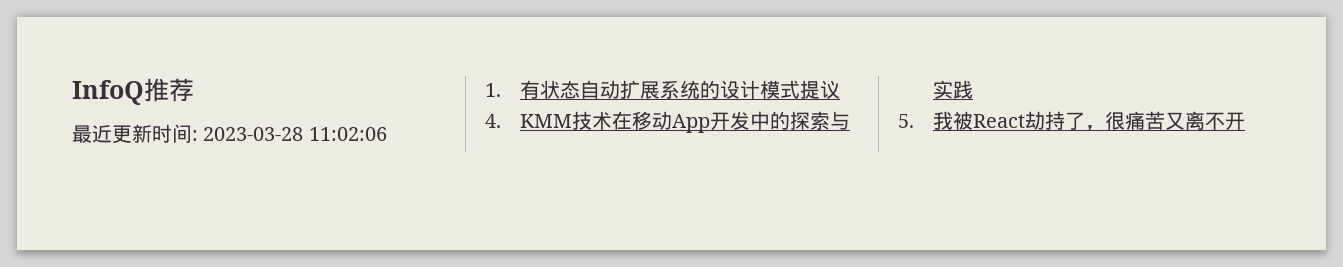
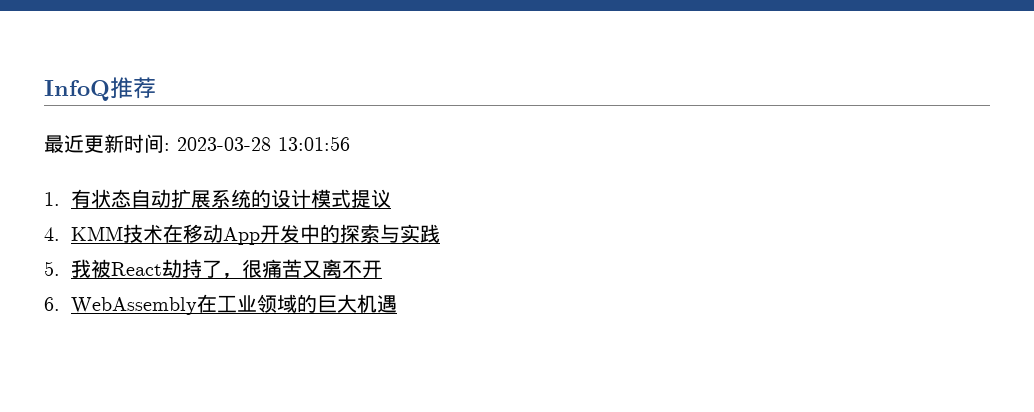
- 最近更新时间: 2023-03-28 11:02:06
+ 最近更新时间: 2023-03-28 13:01:56
+ 6. WebAssembly在工业领域的巨大机遇

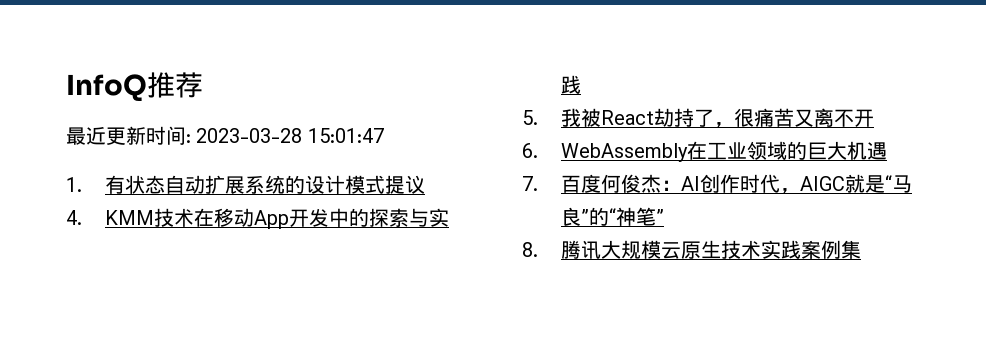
- 最近更新时间: 2023-03-28 13:01:56
+ 最近更新时间: 2023-03-28 15:01:47
+ 7.百度何俊杰：AI创作时代，AIGC就是“马良”的“神笔”
+ 8.腾讯大规模云原生技术实践案例集

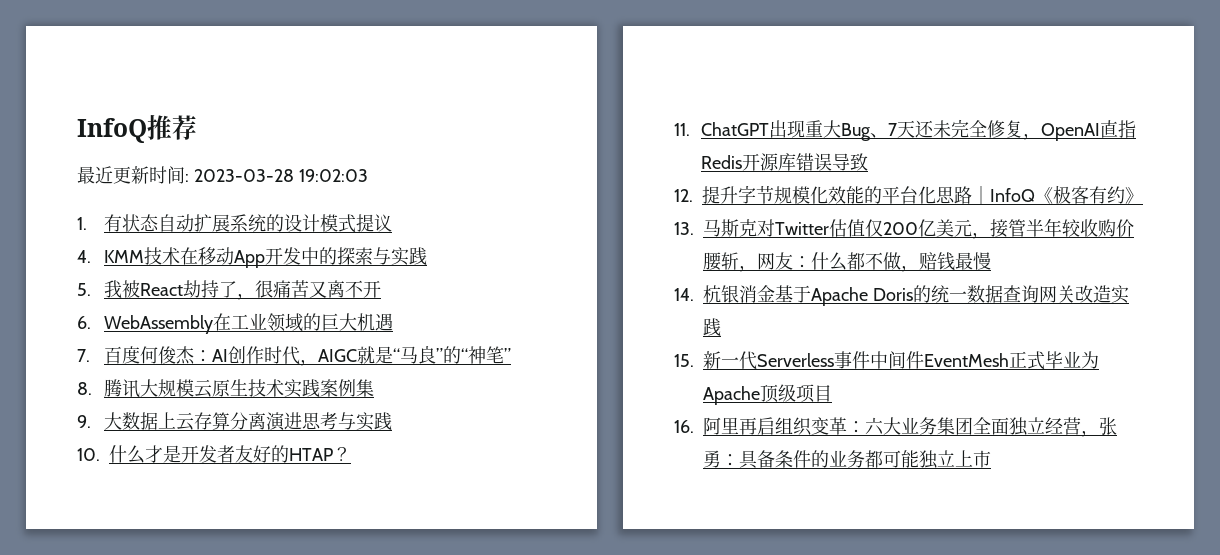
- 最近更新时间: 2023-03-28 15:01:47
+ 最近更新时间: 2023-03-28 19:02:03
+ 9.大数据上云存算分离演进思考与实践
+ 10.什么才是开发者友好的HTAP？
+ 11. ChatGPT出现重大Bug、7天还未完全修复，OpenAI直指Redis开源库错误导致
+ 12.提升字节规模化效能的平台化思路｜InfoQ《极客有约》
+ 13.马斯克对Twitter估值仅200亿美元，接管半年较收购价腰斩，网友：什么都不做，赔钱最慢
+ 14.杭银消金基于Apache Doris的统一数据查询网关改造实践
+ 15.新一代Serverless事件中间件EventMesh正式毕业为Apache顶级项目
+ 16.阿里再启组织变革：六大业务集团全面独立经营，张勇：具备条件的业务都可能独立上市

